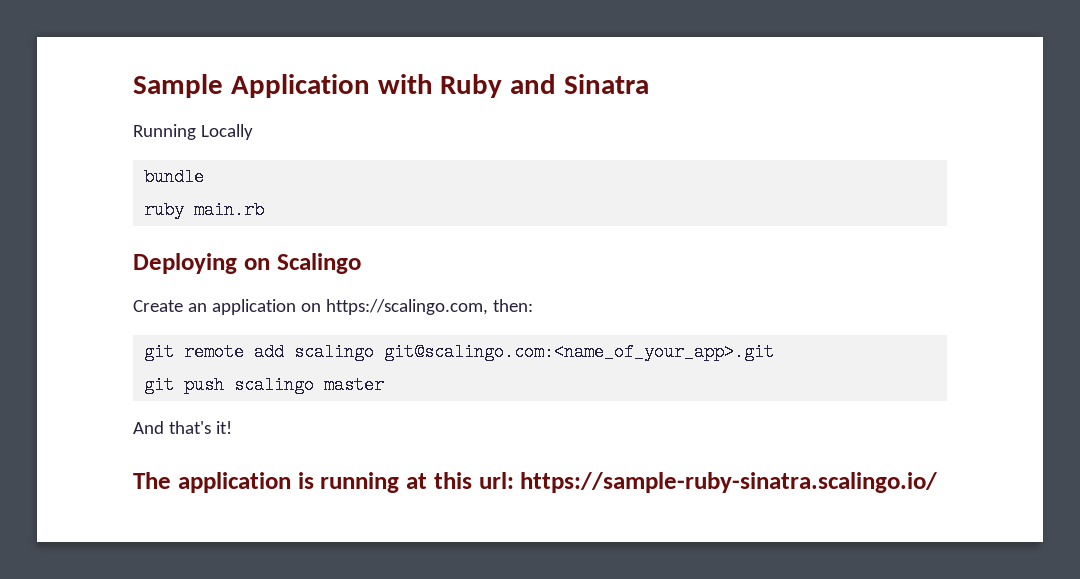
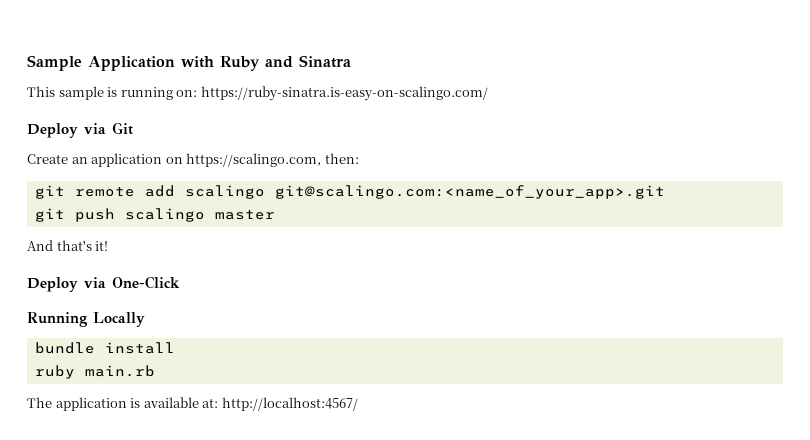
- Running Locally
- bundle
- ruby main.rb
- Deploying on Scalingo
+ This sample is running on: https://ruby-sinatra.is-easy-on-scalingo.com/
+ Deploy via Git
- The application is running at this url: https://sample-ruby-sinatra.scalingo.io/
+ Deploy via One-Click
+ Running Locally
+ bundle install
+ ruby main.rb
+ The application is available at: http://localhost:4567/

